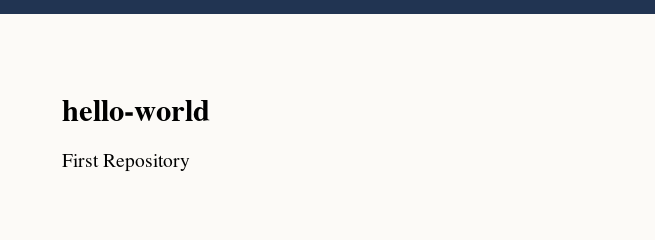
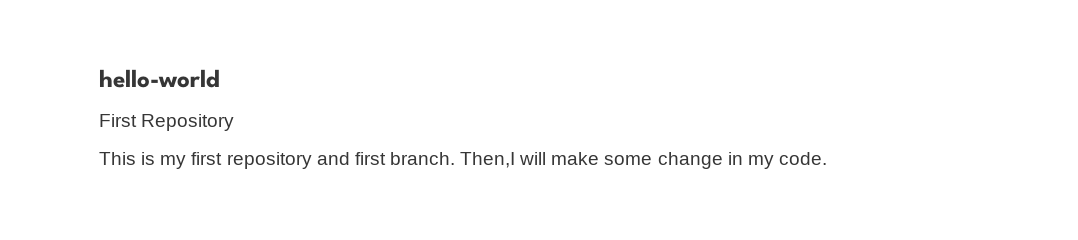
+ This is my first repository and first branch. Then,I will make some change in my code.

